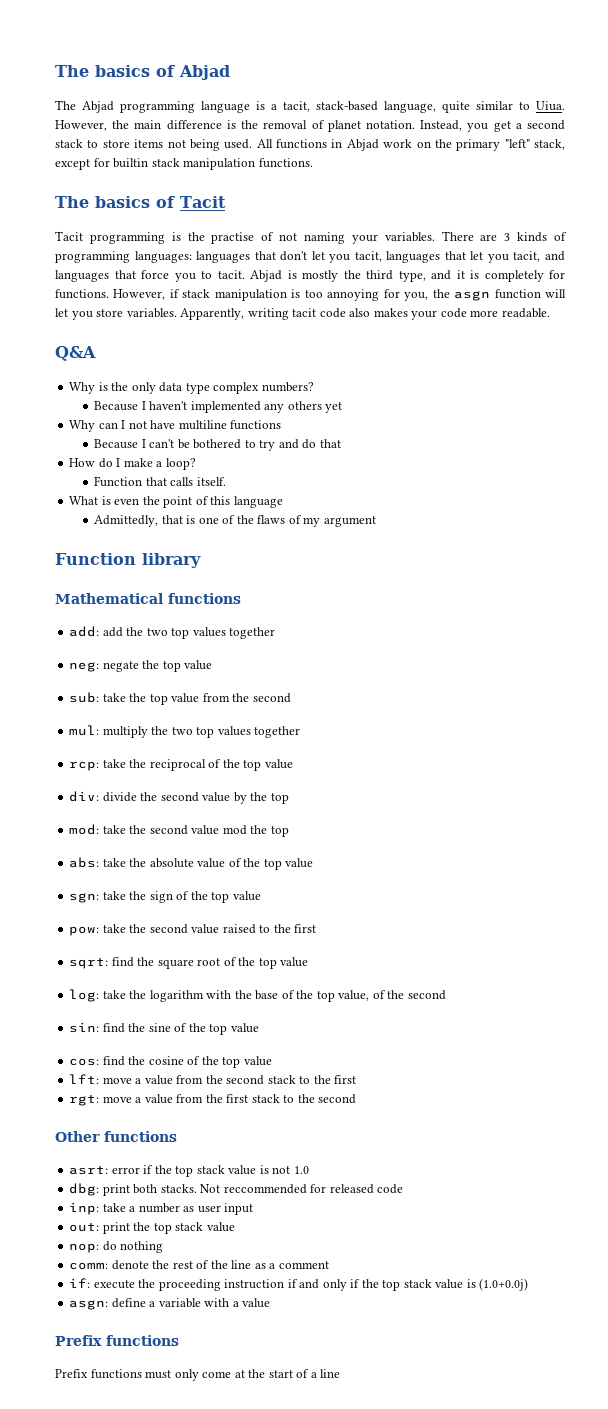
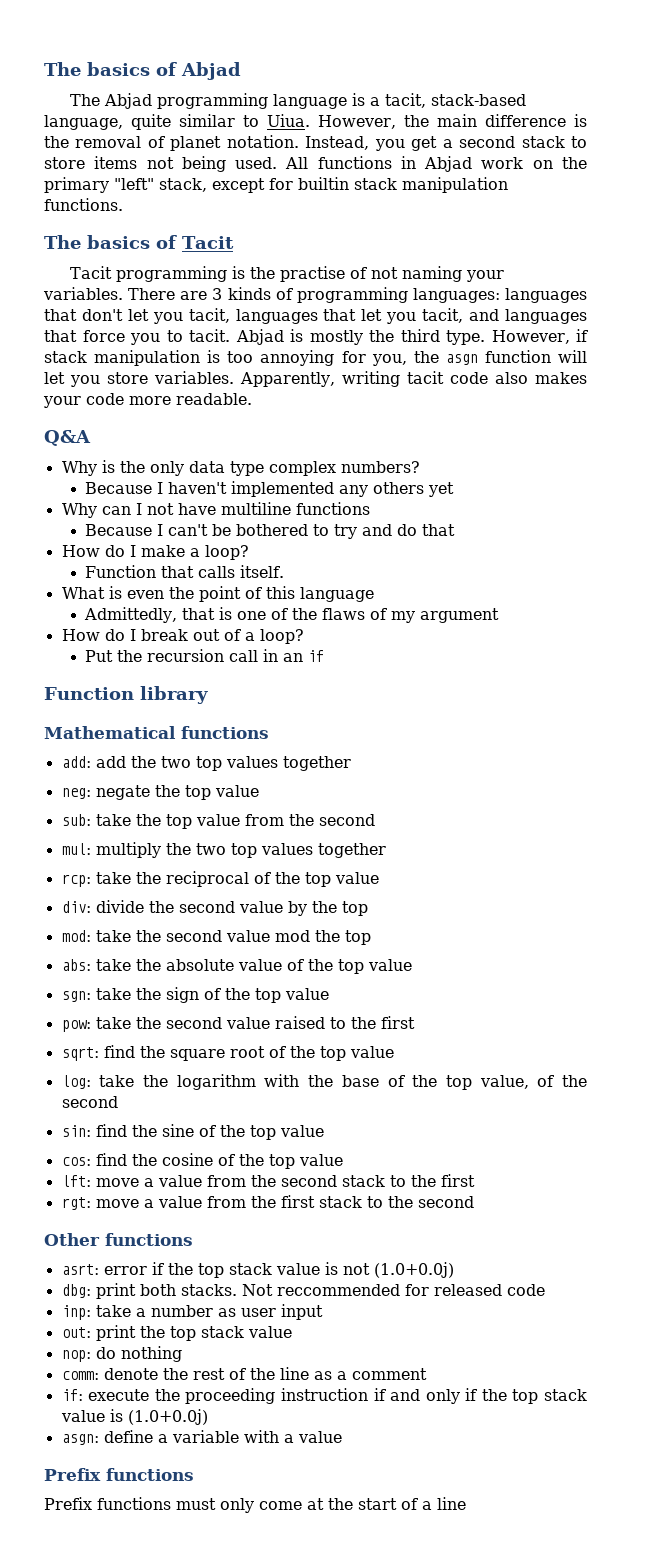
- Abjad is mostly the third type, and it is completely for functions.
+ Abjad is mostly the third type.
+ How do I break out of a loop?
+ Put the recursion call in an if
- asrt: error if the top stack value is not 1.0
+ asrt: error if the top stack value is not (1.0+0.0j)

